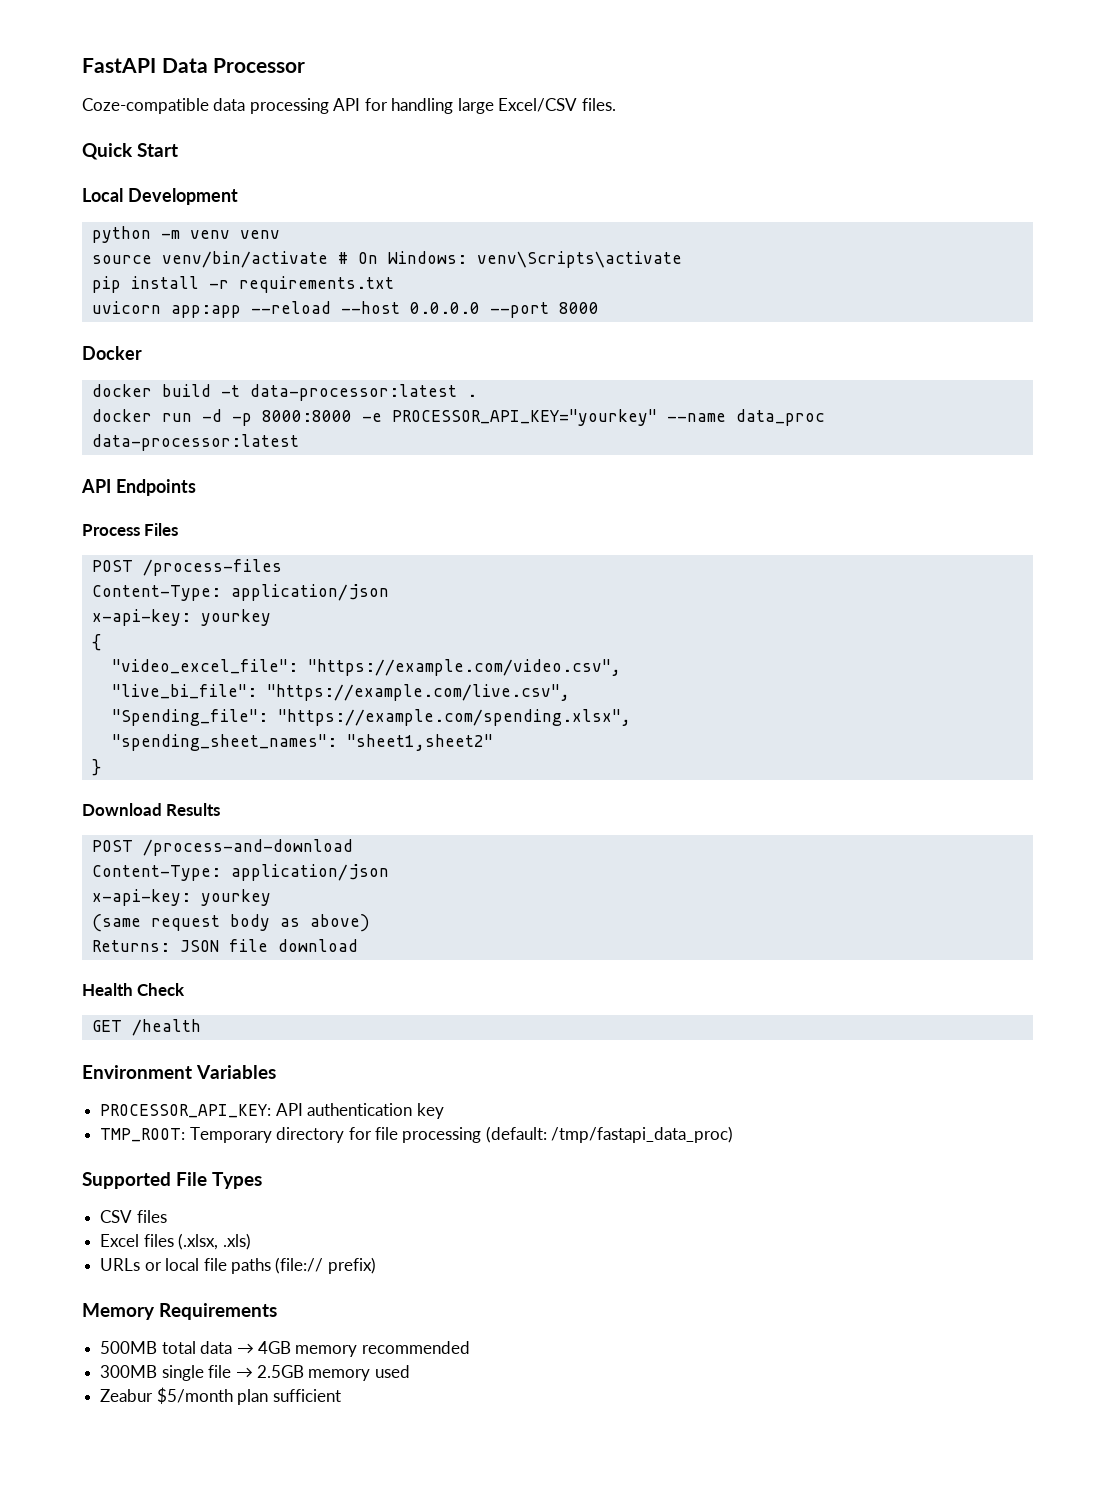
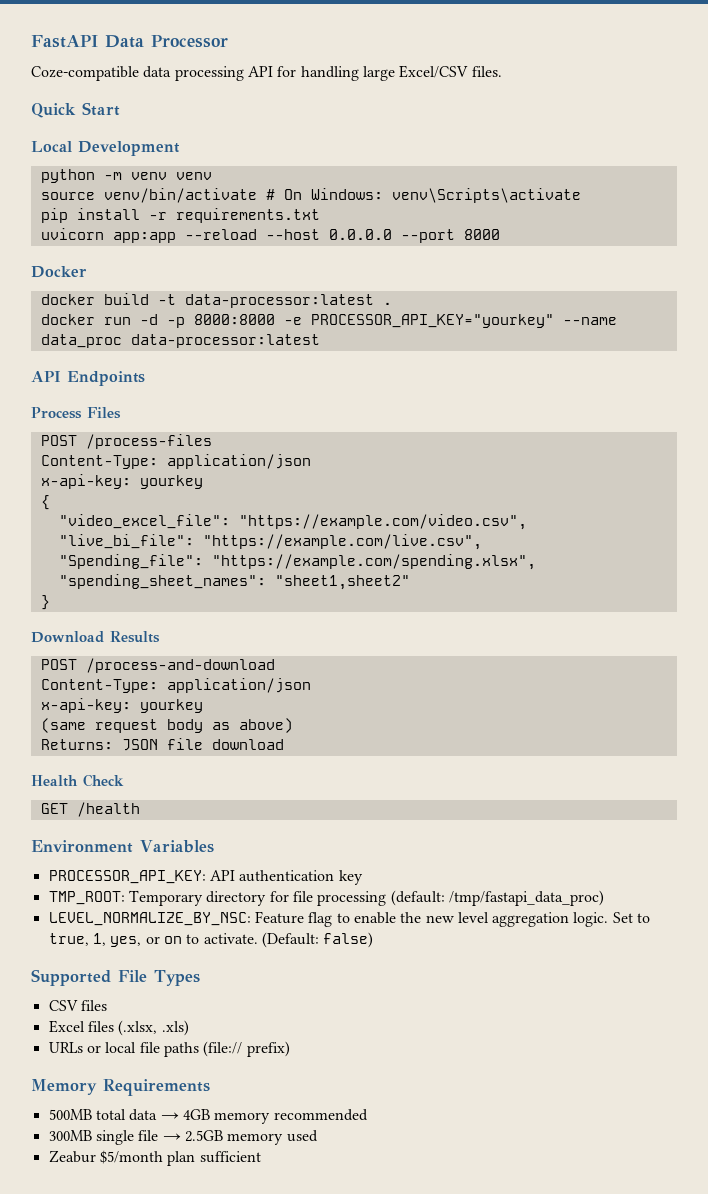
+ LEVEL_NORMALIZE_BY_NSC: Feature flag to enable the new level aggregation logic. Set to true, 1, yes, or on to activate. (Default: false)

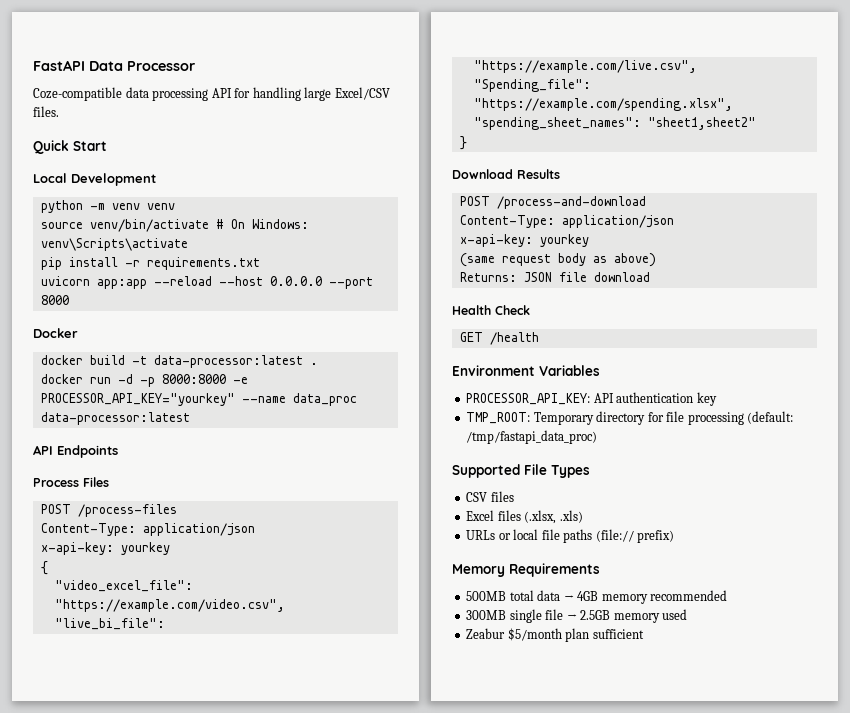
- LEVEL_NORMALIZE_BY_NSC: Feature flag to enable the new level aggregation logic. Set to true, 1, yes, or on to activate. (Default: false)

